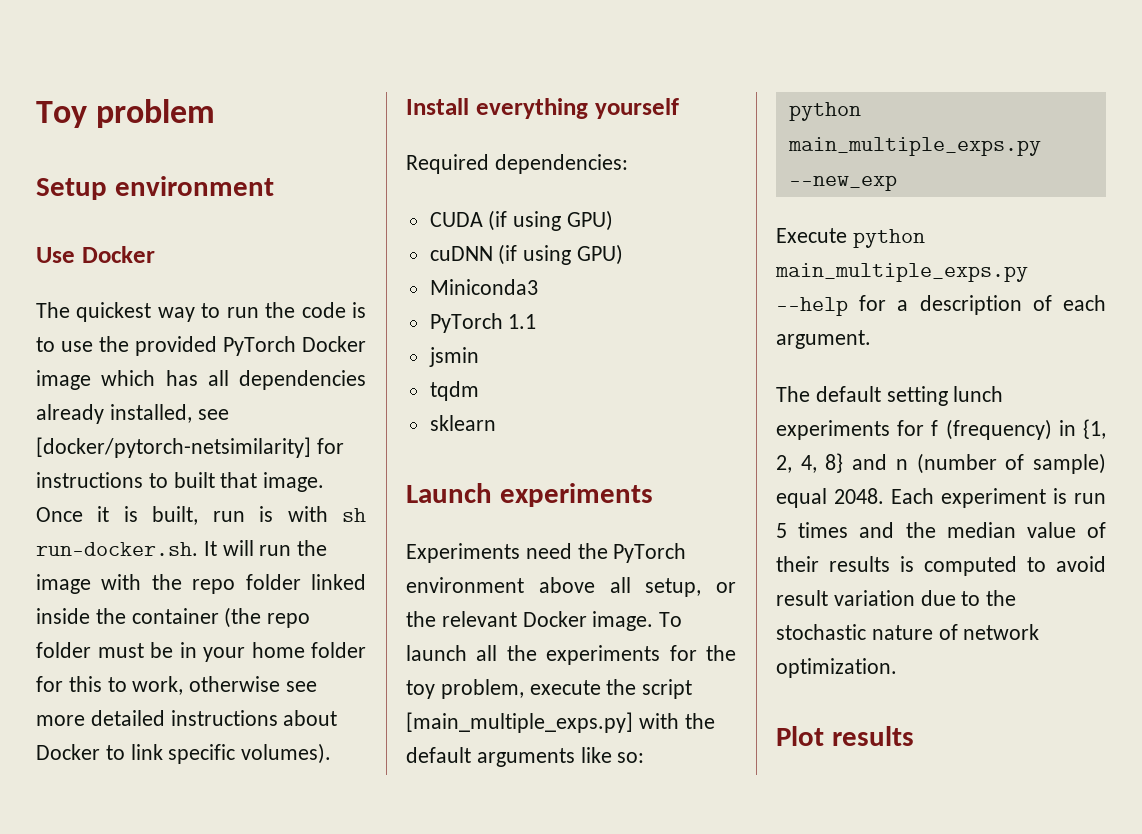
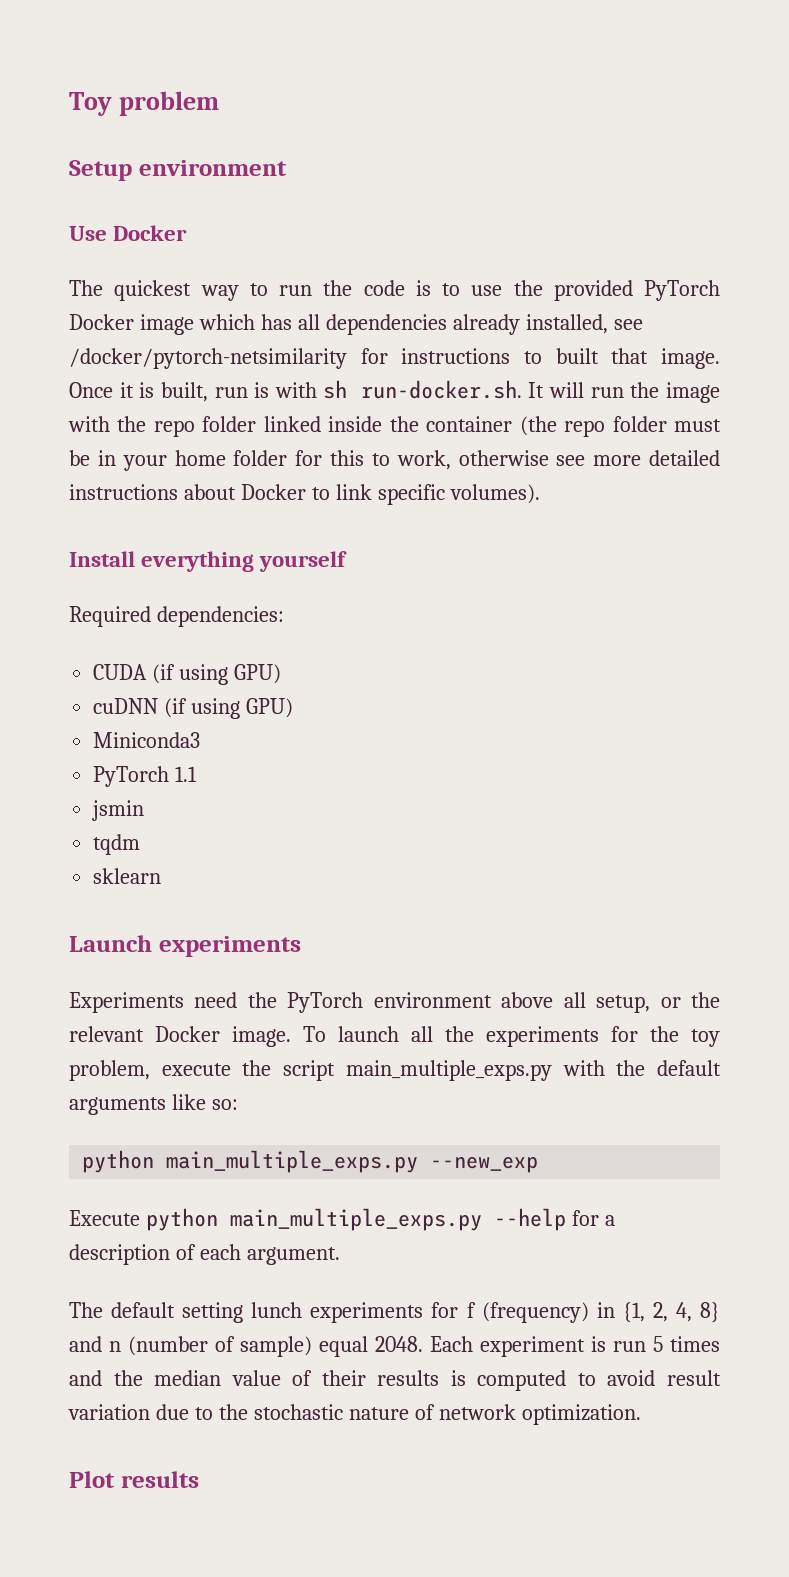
- The quickest way to run the code is to use the provided PyTorch Docker image which has all dependencies already installed, see [docker/pytorch-netsimilarity] for instructions to built that image.
+ The quickest way to run the code is to use the provided PyTorch Docker image which has all dependencies already installed, see /docker/pytorch-netsimilarity for instructions to built that image.
- To launch all the experiments for the toy problem, execute the script [main_multiple_exps.py] with the default arguments like so:
+ To launch all the experiments for the toy problem, execute the script main_multiple_exps.py with the default arguments like so:

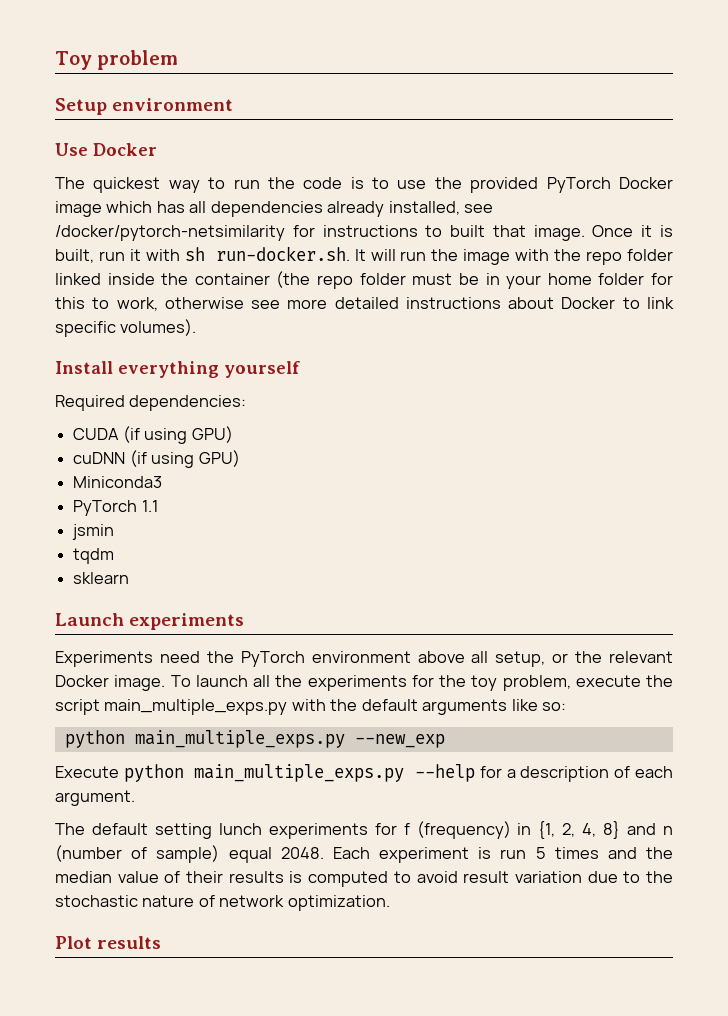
- Once it is built, run is with sh run-docker.sh. It will run the image with the repo folder linked inside the container (the repo folder must be in your home folder for this to work, otherwise see more detailed instructions about Docker to link specific volumes).
+ Once it is built, run it with sh run-docker.sh. It will run the image with the repo folder linked inside the container (the repo folder must be in your home folder for this to work, otherwise see more detailed instructions about Docker to link specific volumes).

